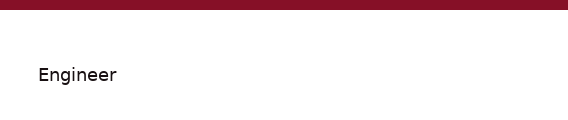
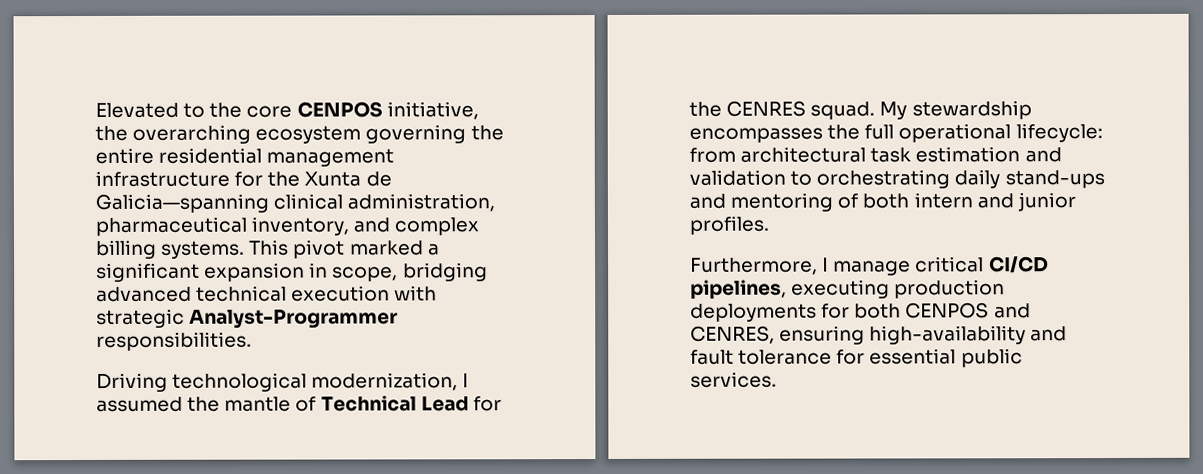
- Engineer
+ Elevated to the core CENPOS initiative, the overarching ecosystem governing the entire residential management infrastructure for the Xunta de Galicia—spanning clinical administration, pharmaceutical inventory, and complex billing systems. This pivot marked a significant expansion in scope, bridging advanced technical execution with strategic Analyst-Programmer responsibilities.
+ Driving technological modernization, I assumed the mantle of Technical Lead for the CENRES squad. My stewardship encompasses the full operational lifecycle: from architectural task estimation and validation to orchestrating daily stand-ups and mentoring of both intern and junior profiles.
+ Furthermore, I manage critical CI/CD pipelines, executing production deployments for both CENPOS and CENRES, ensuring high-availability and fault tolerance for essential public services.

